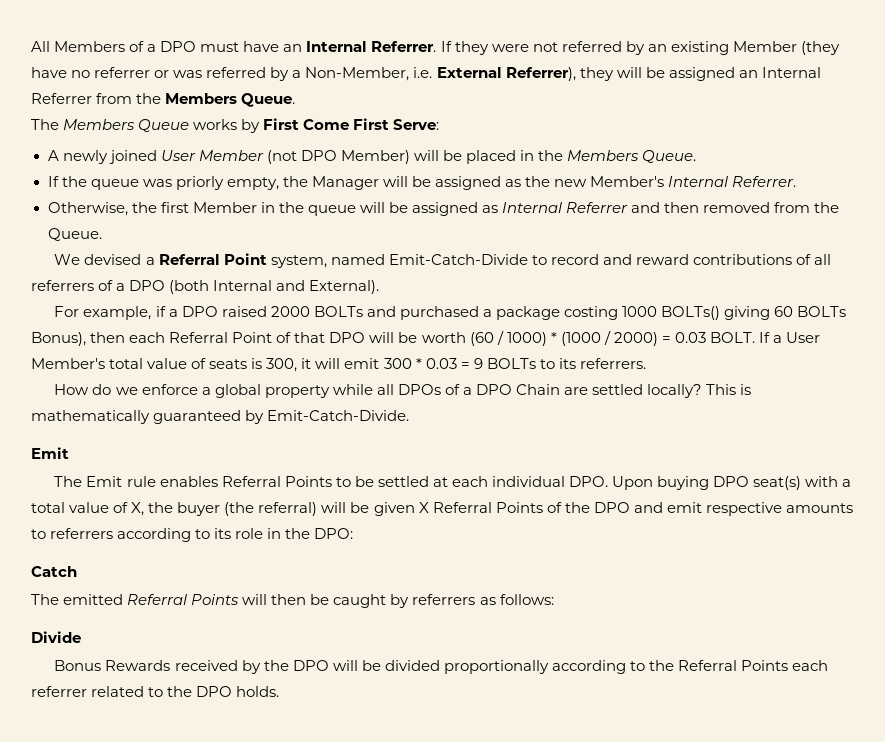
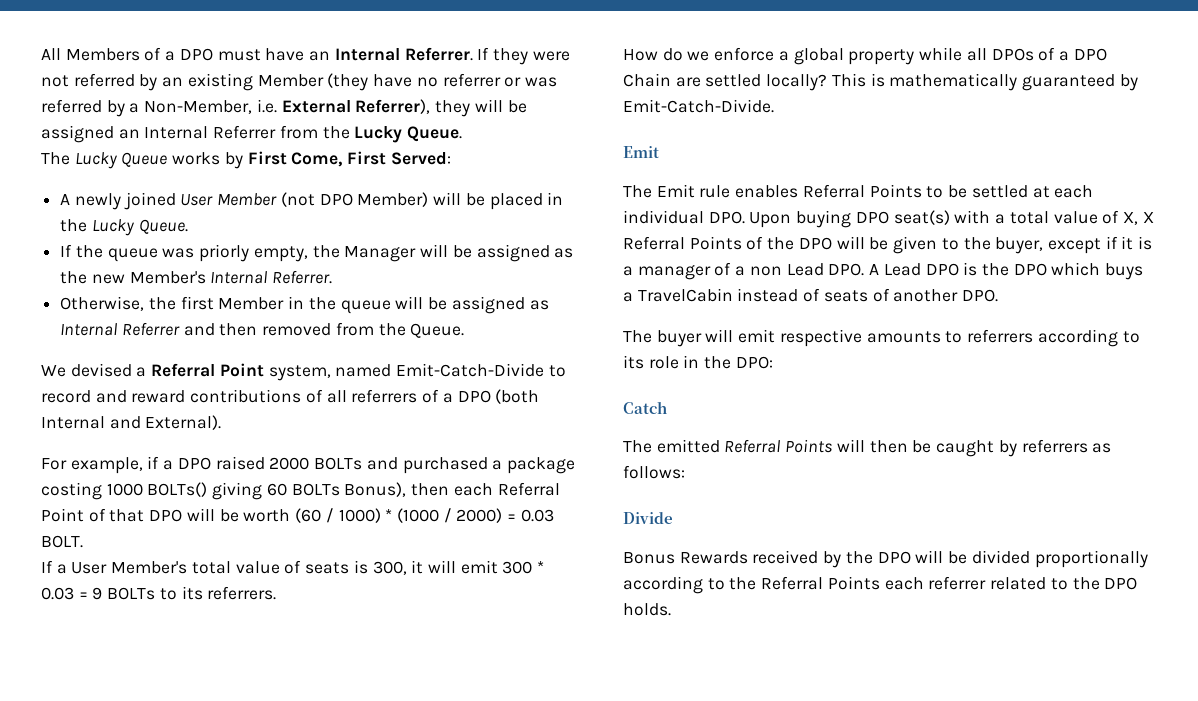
- If they were not referred by an existing Member (they have no referrer or was referred by a Non-Member, i.e. External Referrer), they will be assigned an Internal Referrer from the Members Queue.
+ If they were not referred by an existing Member (they have no referrer or was referred by a Non-Member, i.e. External Referrer), they will be assigned an Internal Referrer from the Lucky Queue.
- The Members Queue works by First Come First Serve:
+ The Lucky Queue works by First Come, First Served:
- A newly joined User Member (not DPO Member) will be placed in the Members Queue.
+ A newly joined User Member (not DPO Member) will be placed in the Lucky Queue.
- For example, if a DPO raised 2000 BOLTs and purchased a package costing 1000 BOLTs() giving 60 BOLTs Bonus), then each Referral Point of that DPO will be worth (60 / 1000) * (1000 / 2000) = 0.03 BOLT. If a User Member's total value of seats is 300, it will emit 300 * 0.03 = 9 BOLTs to its referrers.
+ For example, if a DPO raised 2000 BOLTs and purchased a package costing 1000 BOLTs() giving 60 BOLTs Bonus), then each Referral Point of that DPO will be worth (60 / 1000) * (1000 / 2000) = 0.03 BOLT.
+ If a User Member's total value of seats is 300, it will emit 300 * 0.03 = 9 BOLTs to its referrers.
- The Emit rule enables Referral Points to be settled at each individual DPO. Upon buying DPO seat(s) with a total value of X, the buyer (the referral) will be given X Referral Points of the DPO and emit respective amounts to referrers according to its role in the DPO:
+ The Emit rule enables Referral Points to be settled at each individual DPO. Upon buying DPO seat(s) with a total value of X, X Referral Points of the DPO will be given to the buyer, except if it is a manager of a non Lead DPO. A Lead DPO is the DPO which buys a TravelCabin instead of seats of another DPO.
+ The buyer will emit respective amounts to referrers according to its role in the DPO:

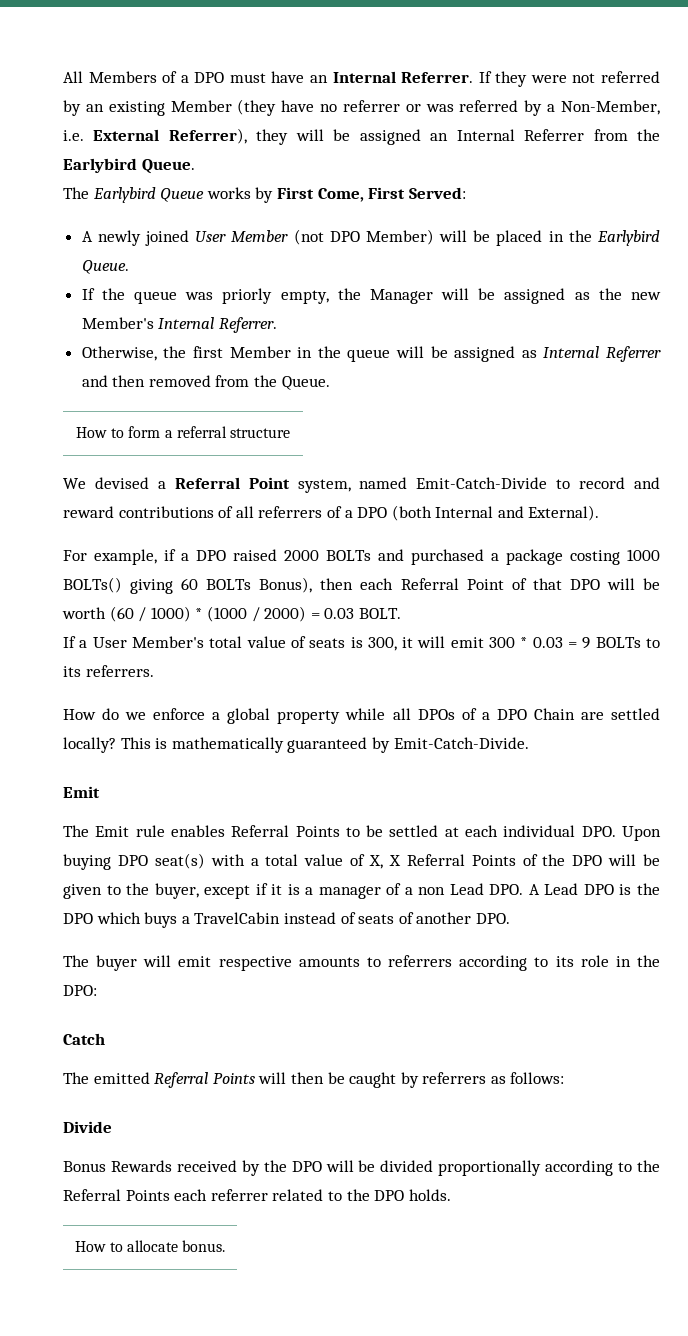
- If they were not referred by an existing Member (they have no referrer or was referred by a Non-Member, i.e. External Referrer), they will be assigned an Internal Referrer from the Lucky Queue.
+ If they were not referred by an existing Member (they have no referrer or was referred by a Non-Member, i.e. External Referrer), they will be assigned an Internal Referrer from the Earlybird Queue.
- The Lucky Queue works by First Come, First Served:
+ The Earlybird Queue works by First Come, First Served:
- A newly joined User Member (not DPO Member) will be placed in the Lucky Queue.
+ A newly joined User Member (not DPO Member) will be placed in the Earlybird Queue.
+ How to form a referral structure
+ How to allocate bonus.

